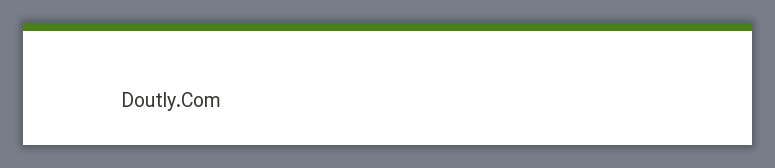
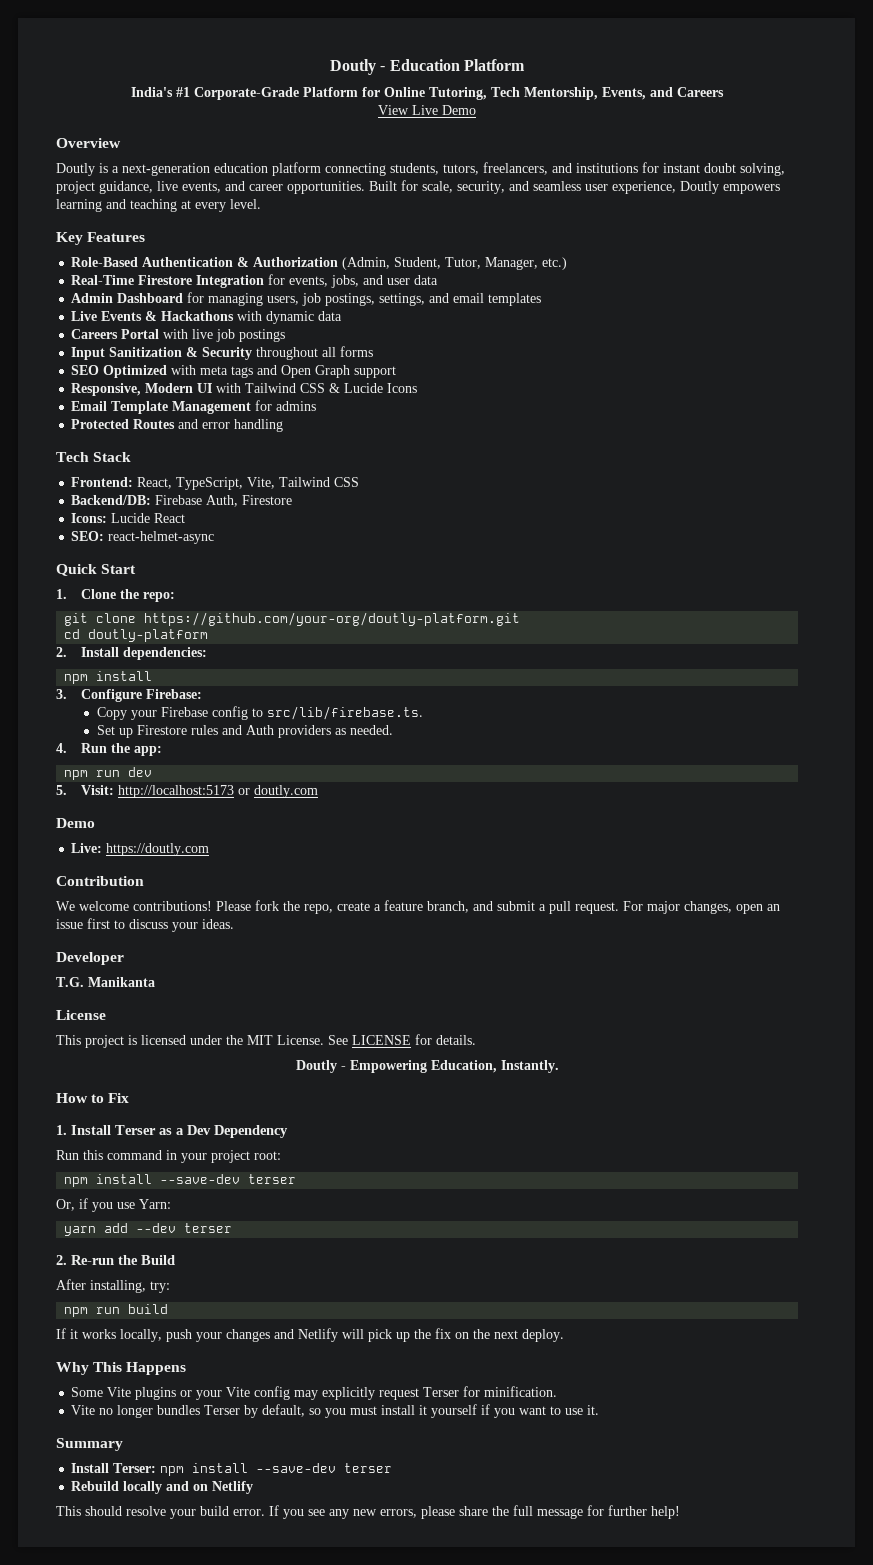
- Doutly.Com
+ Doutly - Education Platform
+ India's #1 Corporate-Grade Platform for Online Tutoring, Tech Mentorship, Events, and Careers
+ View Live Demo
+ Overview
+ Doutly is a next-generation education platform connecting students, tutors, freelancers, and institutions for instant doubt solving, project guidance, live events, and career opportunities. Built for scale, security, and seamless user experience, Doutly empowers learning and teaching at every level.
+ Key Features
+ Role-Based Authentication & Authorization (Admin, Student, Tutor, Manager, etc.)
+ Real-Time Firestore Integration for events, jobs, and user data
+ Admin Dashboard for managing users, job postings, settings, and email templates
+ Live Events & Hackathons with dynamic data
+ Careers Portal with live job postings
+ Input Sanitization & Security throughout all forms
+ SEO Optimized with meta tags and Open Graph support
+ Responsive, Modern UI with Tailwind CSS & Lucide Icons
+ Email Template Management for admins
+ Protected Routes and error handling
+ Tech Stack
+ Frontend: React, TypeScript, Vite, Tailwind CSS
+ Backend/DB: Firebase Auth, Firestore
+ Icons: Lucide React
+ SEO: react-helmet-async
+ Quick Start
+ 1. Clone the repo:
+ git clone https://github.com/your-org/doutly-platform.git
+ cd doutly-platform
+ 2. Install dependencies:
+ npm install
+ 3. Configure Firebase:
+ Copy your Firebase config to src/lib/firebase.ts.
+ Set up Firestore rules and Auth providers as needed.
+ 4. Run the app:
+ npm run dev
+ 5. Visit: http://localhost:5173 or doutly.com
+ Demo
+ Live: https://doutly.com
+ Contribution
+ We welcome contributions! Please fork the repo, create a feature branch, and submit a pull request. For major changes, open an issue first to discuss your ideas.
+ Developer
+ T.G. Manikanta
+ License
+ This project is licensed under the MIT License. See LICENSE for details.
+ Doutly - Empowering Education, Instantly.
+ How to Fix
+ 1. Install Terser as a Dev Dependency
+ Run this command in your project root:
+ npm install --save-dev terser
+ Or, if you use Yarn:
+ yarn add --dev terser
+ 2. Re-run the Build
+ After installing, try:
+ npm run build
+ If it works locally, push your changes and Netlify will pick up the fix on the next deploy.
+ Why This Happens
+ Some Vite plugins or your Vite config may explicitly request Terser for minification.
+ Vite no longer bundles Terser by default, so you must install it yourself if you want to use it.
+ Summary
+ Install Terser: npm install --save-dev terser
+ Rebuild locally and on Netlify
+ This should resolve your build error. If you see any new errors, please share the full message for further help!

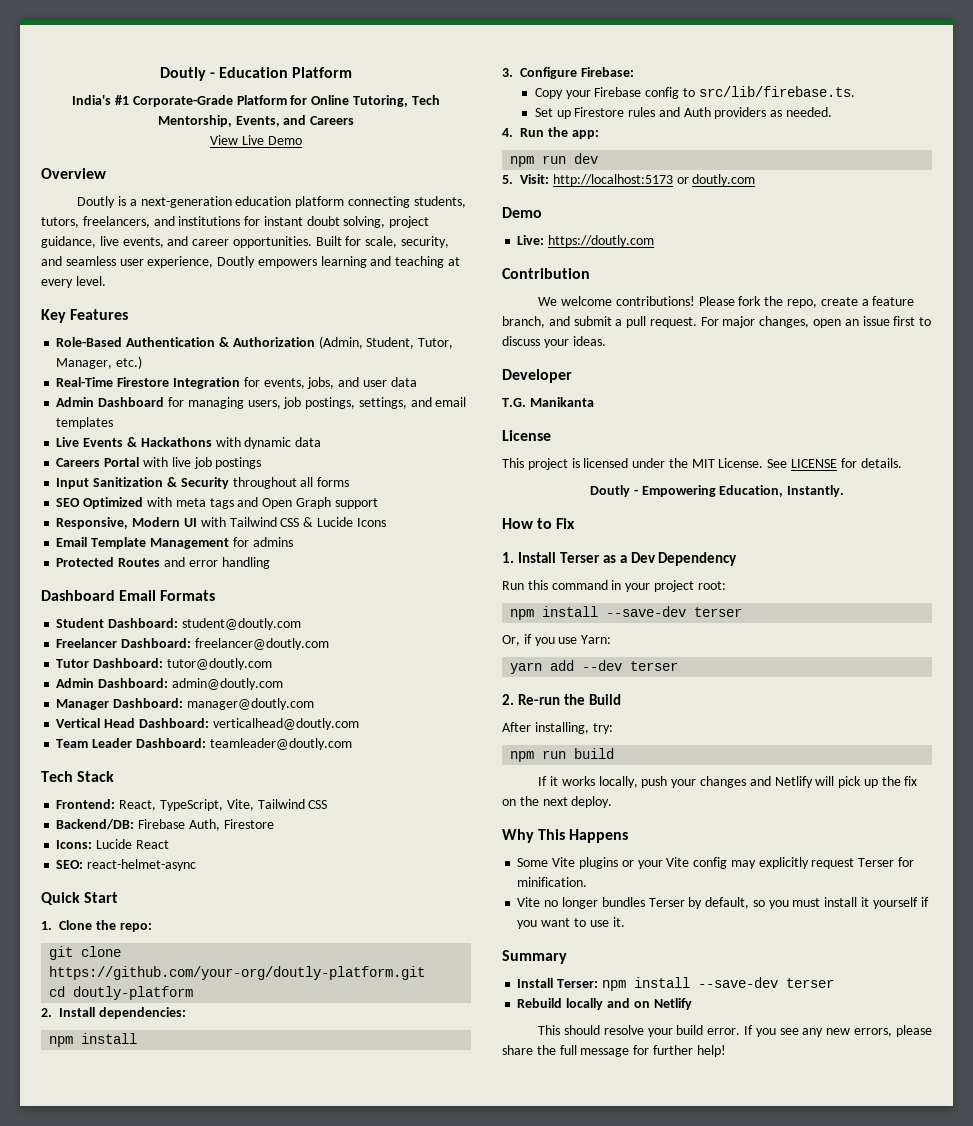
+ Dashboard Email Formats
+ Student Dashboard: student@doutly.com
+ Freelancer Dashboard: freelancer@doutly.com
+ Tutor Dashboard: tutor@doutly.com
+ Admin Dashboard: admin@doutly.com
+ Manager Dashboard: manager@doutly.com
+ Vertical Head Dashboard: verticalhead@doutly.com
+ Team Leader Dashboard: teamleader@doutly.com

